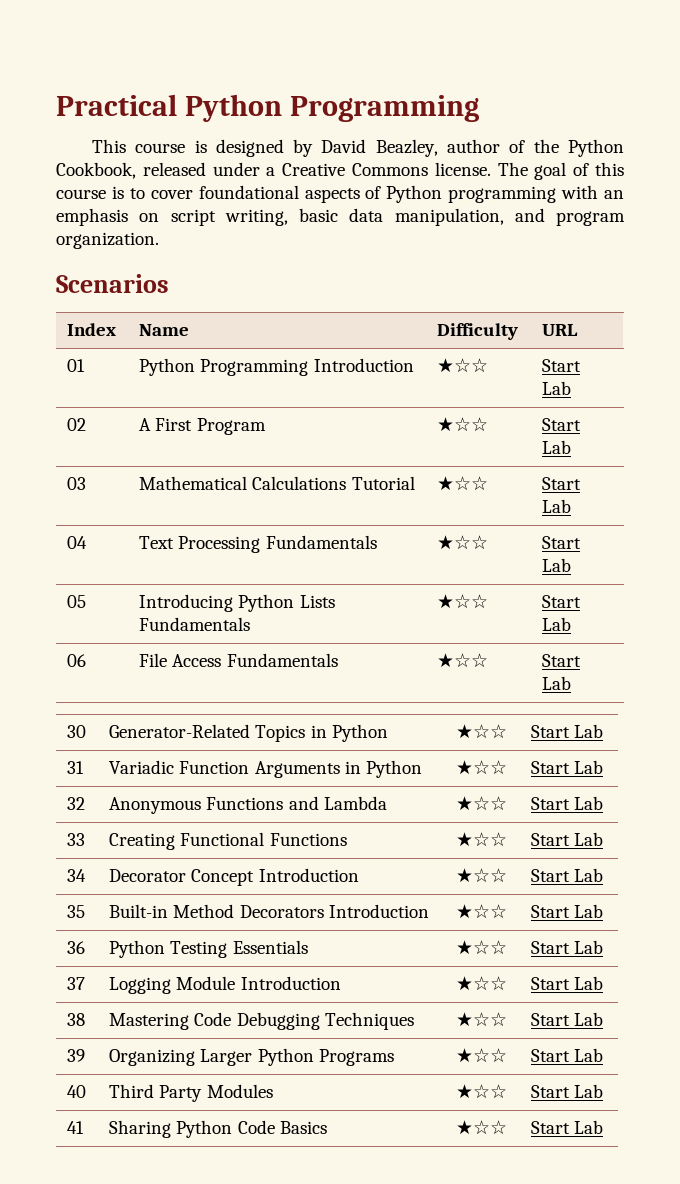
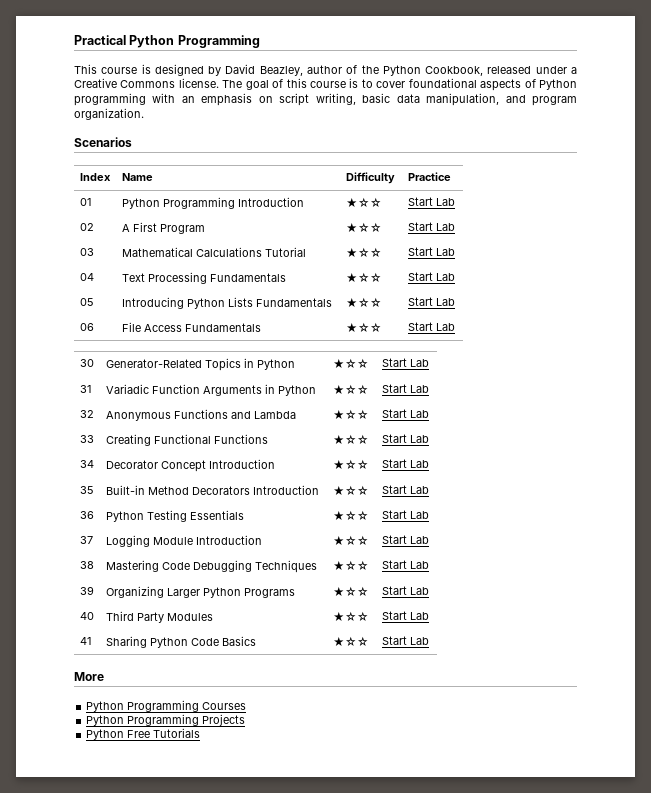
- Index | Name | Difficulty | URL
+ Index | Name | Difficulty | Practice
+ More
+ Python Programming Courses
+ Python Programming Projects
+ Python Free Tutorials

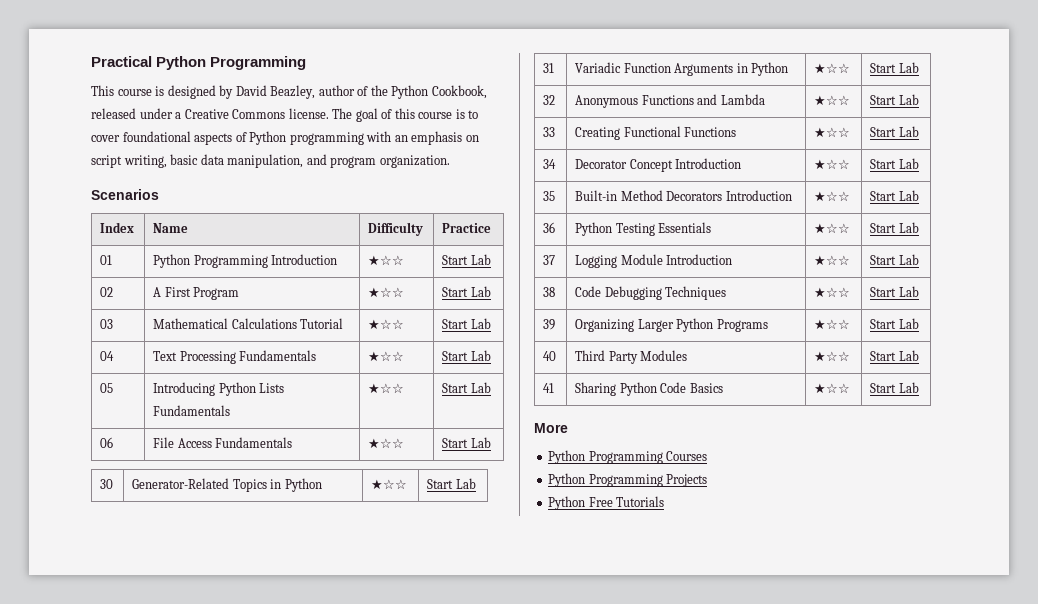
- 38 | Mastering Code Debugging Techniques | ★☆☆ | Start Lab
+ 38 | Code Debugging Techniques | ★☆☆ | Start Lab

